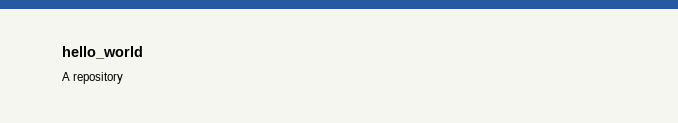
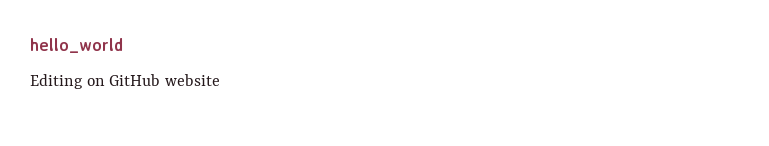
- A repository
+ Editing on GitHub website

